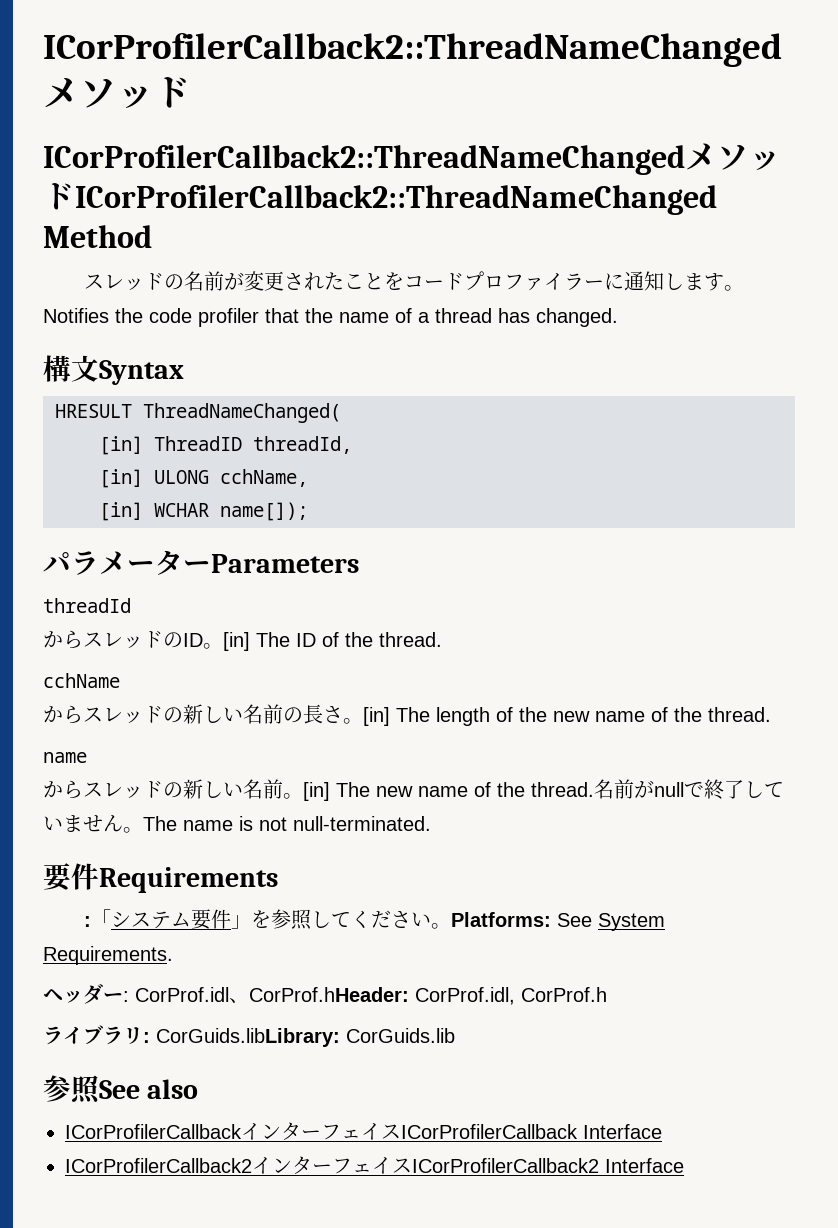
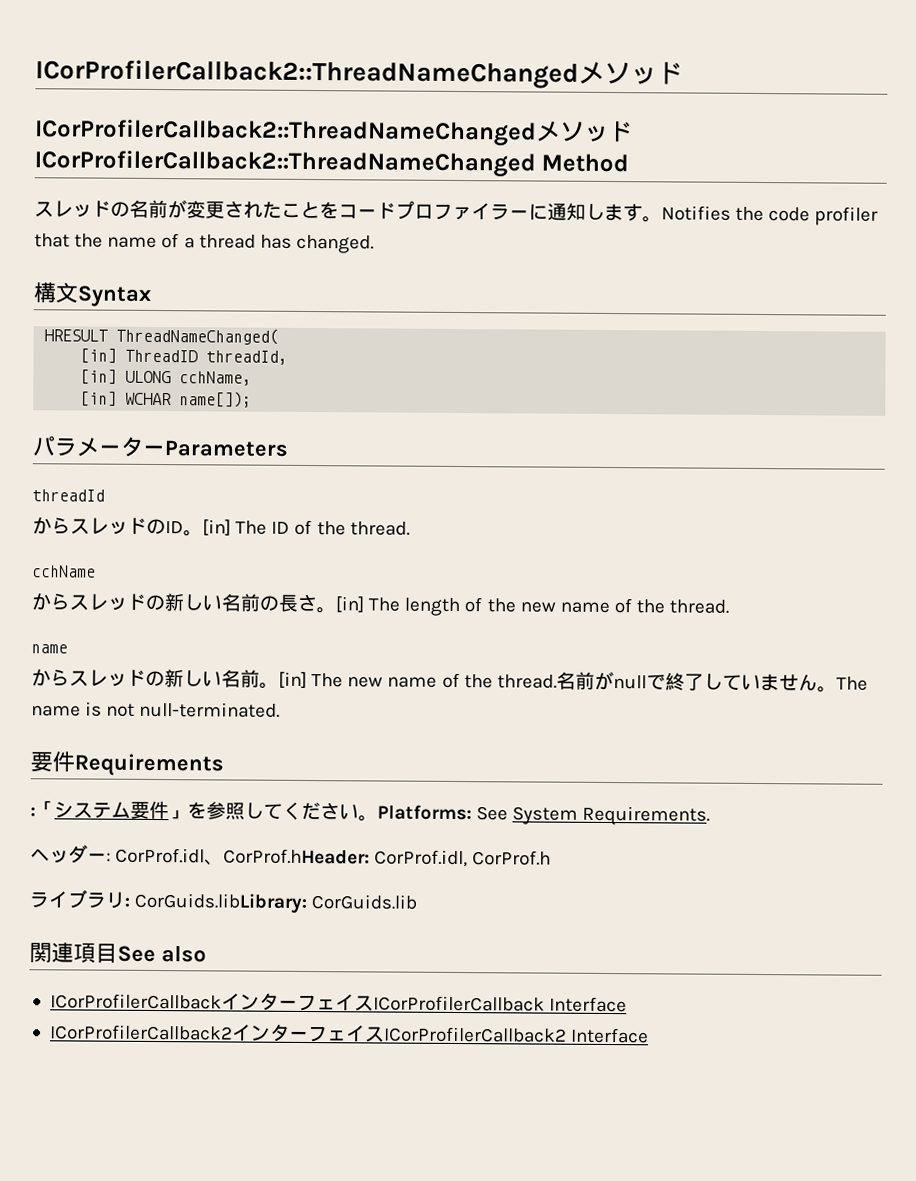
- 参照See also
+ 関連項目See also

